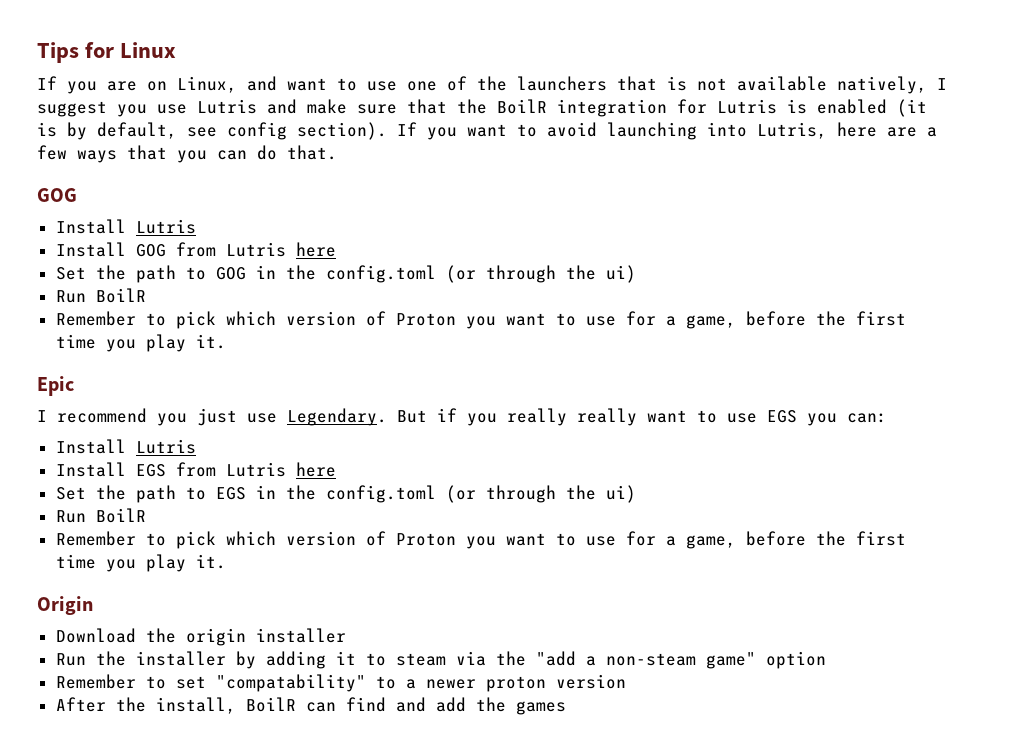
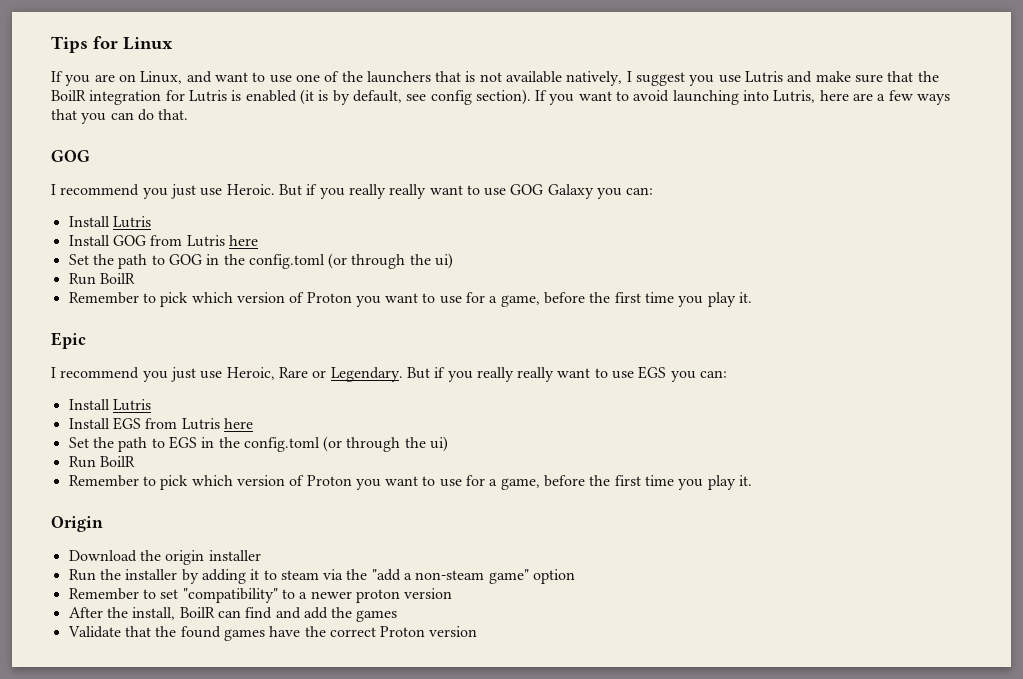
+ I recommend you just use Heroic. But if you really really want to use GOG Galaxy you can:
- I recommend you just use Legendary.
+ I recommend you just use Heroic, Rare or Legendary.
- Remember to set "compatability" to a newer proton version
+ Remember to set "compatibility" to a newer proton version
+ Validate that the found games have the correct Proton version

